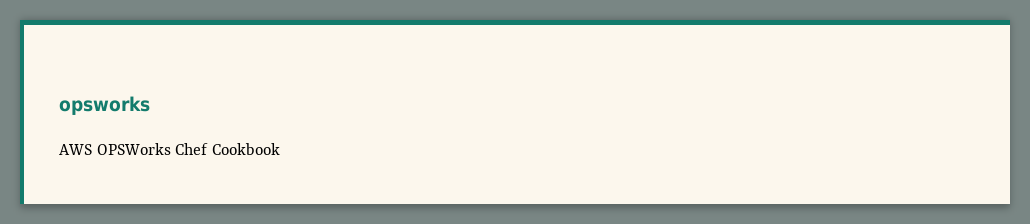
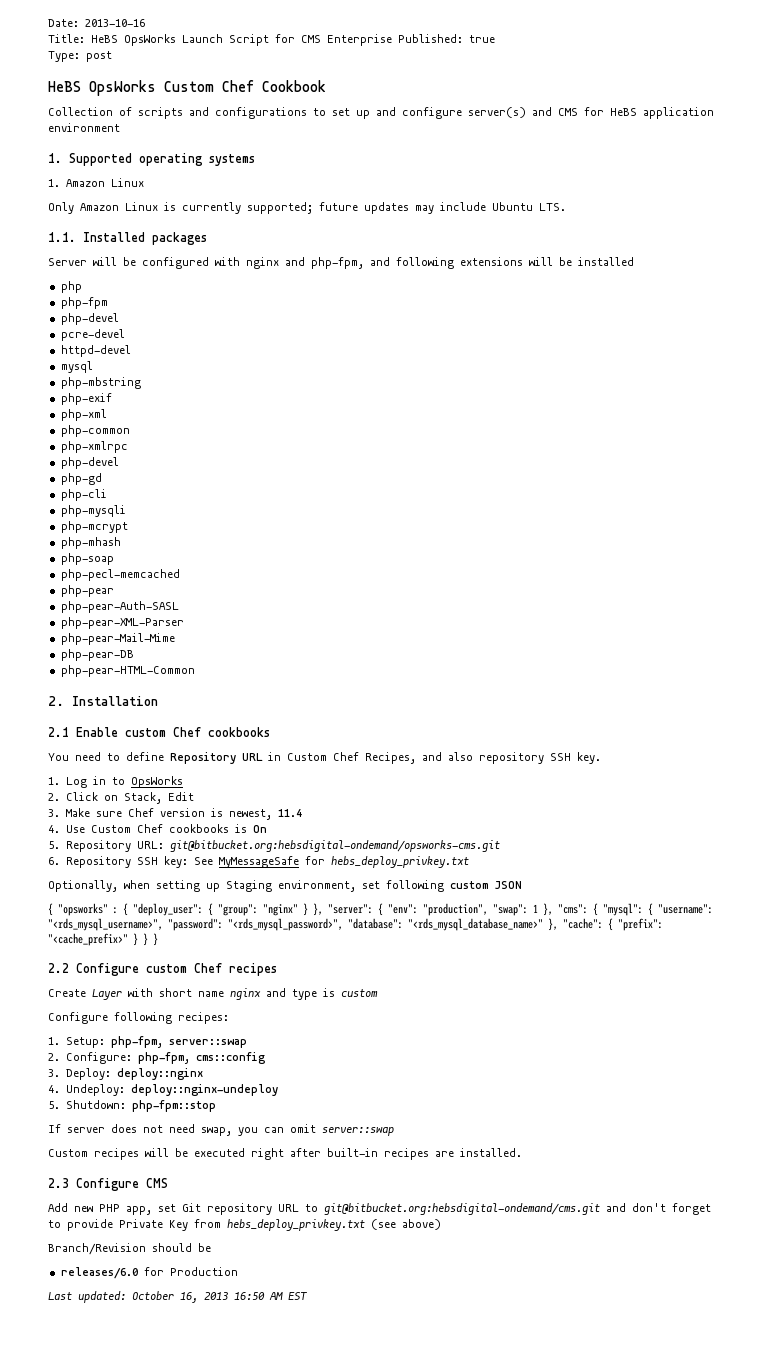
- opsworks
- AWS OPSWorks Chef Cookbook
+ Date: 2013-10-16
+ Title: HeBS OpsWorks Launch Script for CMS Enterprise Published: true
+ Type: post
+ HeBS OpsWorks Custom Chef Cookbook
+ Collection of scripts and configurations to set up and configure server(s) and CMS for HeBS application environment
+ 1. Supported operating systems
+ 1. Amazon Linux
+ Only Amazon Linux is currently supported; future updates may include Ubuntu LTS.
+ 1.1. Installed packages
+ Server will be configured with nginx and php-fpm, and following extensions will be installed
+ php
+ php-fpm
+ php-devel
+ pcre-devel
+ httpd-devel
+ mysql
+ php-mbstring
+ php-exif
+ php-xml
+ php-common
+ php-xmlrpc
+ php-devel
+ php-gd
+ php-cli
+ php-mysqli
+ php-mcrypt
+ php-mhash
+ php-soap
+ php-pecl-memcached
+ php-pear
+ php-pear-Auth-SASL
+ php-pear-XML-Parser
+ php-pear-Mail-Mime
+ php-pear-DB
+ php-pear-HTML-Common
+ 2. Installation
+ 2.1 Enable custom Chef cookbooks
+ You need to define Repository URL in Custom Chef Recipes, and also repository SSH key.
+ 1. Log in to OpsWorks
+ 2. Click on Stack, Edit
+ 3. Make sure Chef version is newest, 11.4
+ 4. Use Custom Chef cookbooks is On
+ 5. Repository URL: git@bitbucket.org:hebsdigital-ondemand/opsworks-cms.git
+ 6. Repository SSH key: See MyMessageSafe for hebs_deploy_privkey.txt
+ Optionally, when setting up Staging environment, set following custom JSON
+ { "opsworks" : { "deploy_user": { "group": "nginx" } }, "server": { "env": "production", "swap": 1 }, "cms": { "mysql": { "username": "<rds_mysql_username>", "password": "<rds_mysql_password>", "database": "<rds_mysql_database_name>" }, "cache": { "prefix": "<cache_prefix>" } } }
+ 2.2 Configure custom Chef recipes
+ Create Layer with short name nginx and type is custom
+ Configure following recipes:
+ 1. Setup: php-fpm, server::swap
+ 2. Configure: php-fpm, cms::config
+ 3. Deploy: deploy::nginx
+ 4. Undeploy: deploy::nginx-undeploy
+ 5. Shutdown: php-fpm::stop
+ If server does not need swap, you can omit server::swap
+ Custom recipes will be executed right after built-in recipes are installed.
+ 2.3 Configure CMS
+ Add new PHP app, set Git repository URL to git@bitbucket.org:hebsdigital-ondemand/cms.git and don't forget to provide Private Key from hebs_deploy_privkey.txt (see above)
+ Branch/Revision should be
+ releases/6.0 for Production
+ Last updated: October 16, 2013 16:50 AM EST

